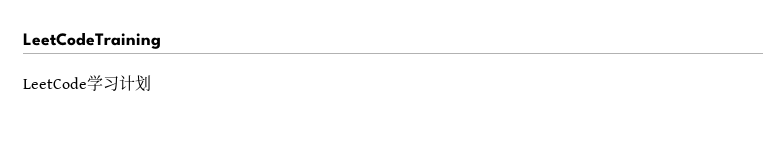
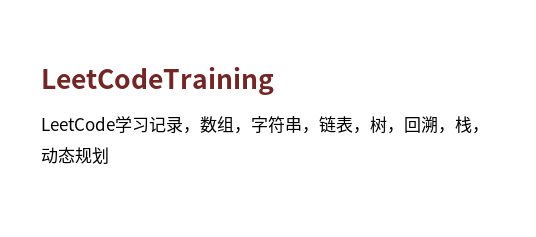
- LeetCode学习计划
+ LeetCode学习记录，数组，字符串，链表，树，回溯，栈，动态规划

